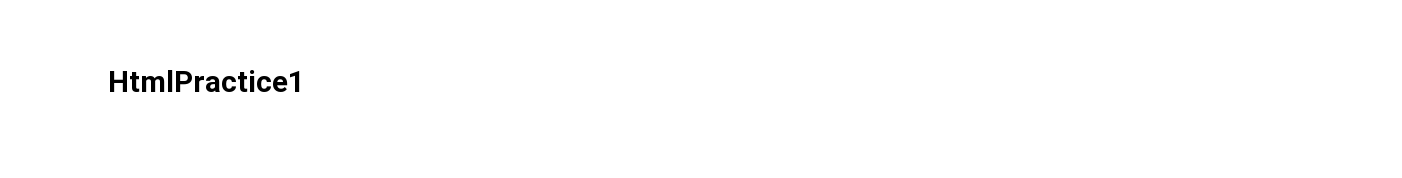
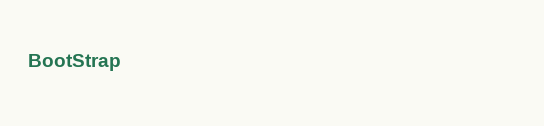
- HtmlPractice1
+ BootStrap

